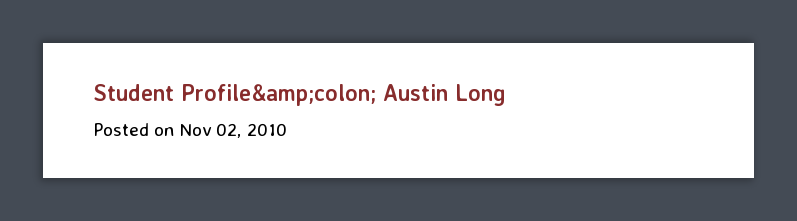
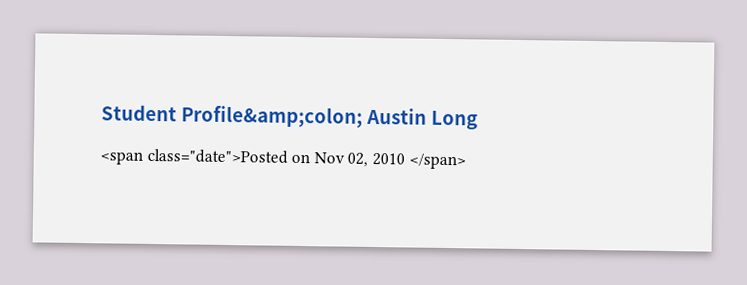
- Posted on Nov 02, 2010
+ <span class="date">Posted on Nov 02, 2010 </span>

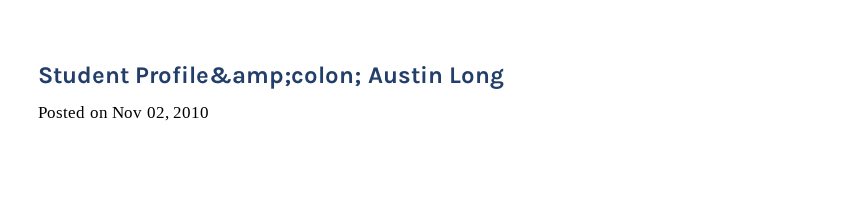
- <span class="date">Posted on Nov 02, 2010 </span>
+ Posted on Nov 02, 2010

